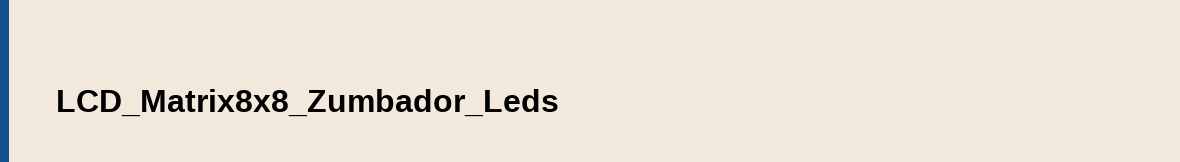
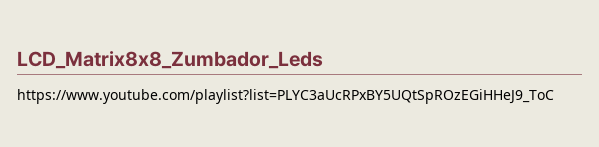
+ https://www.youtube.com/playlist?list=PLYC3aUcRPxBY5UQtSpROzEGiHHeJ9_ToC

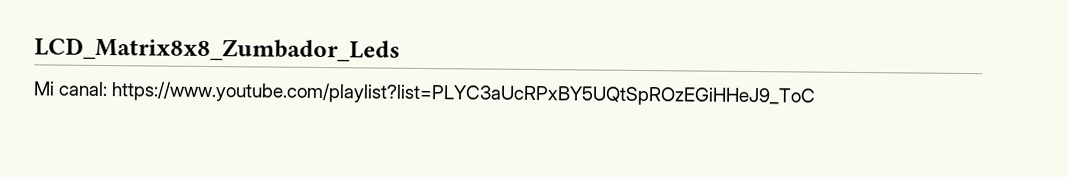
- https://www.youtube.com/playlist?list=PLYC3aUcRPxBY5UQtSpROzEGiHHeJ9_ToC
+ Mi canal: https://www.youtube.com/playlist?list=PLYC3aUcRPxBY5UQtSpROzEGiHHeJ9_ToC

